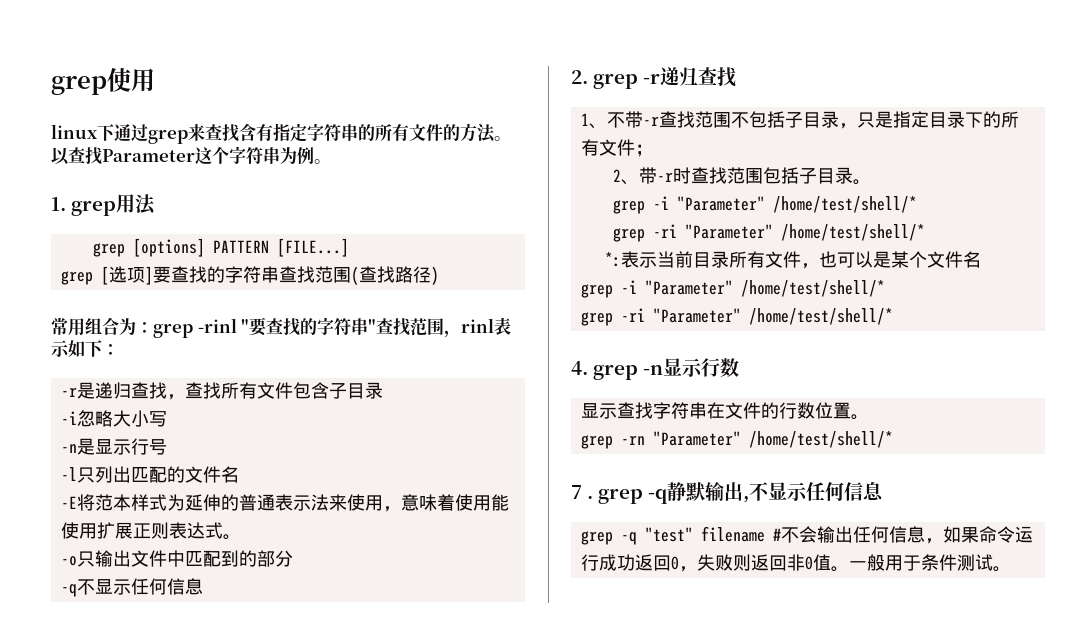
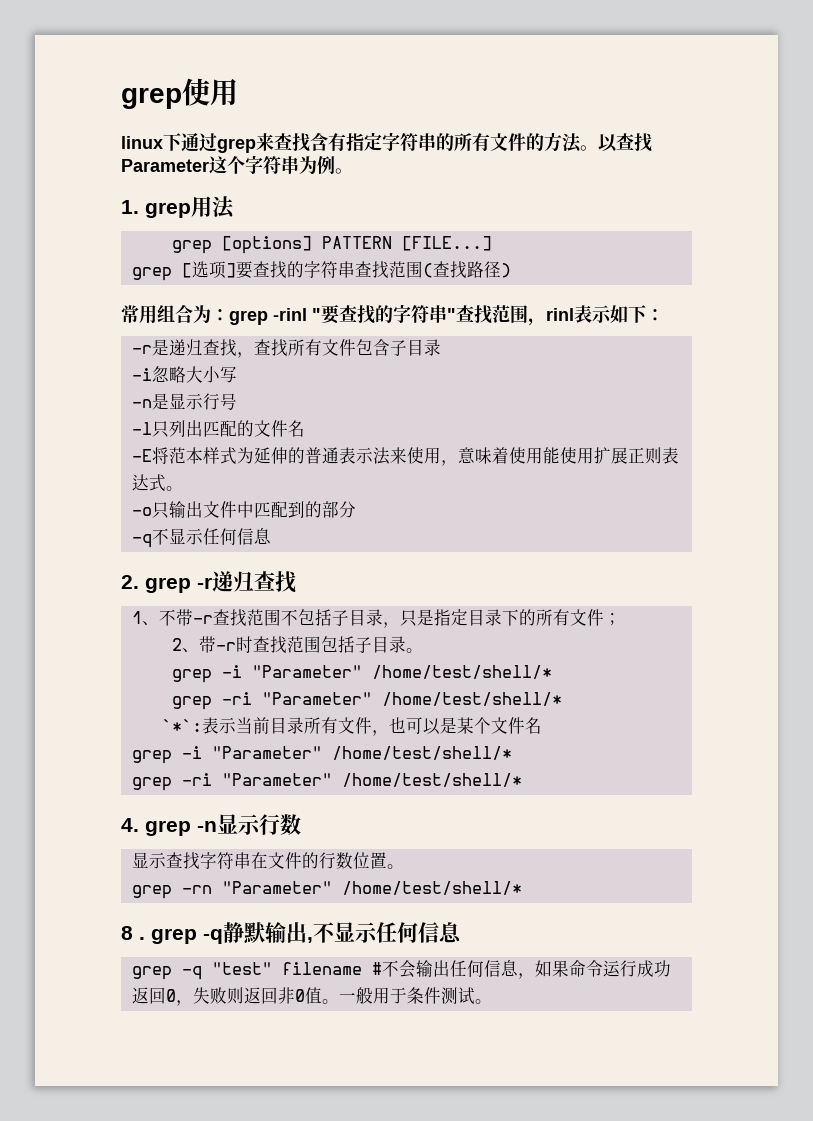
- *:表示当前目录所有文件，也可以是某个文件名
+ `*`:表示当前目录所有文件，也可以是某个文件名
- 7 . grep -q静默输出,不显示任何信息
+ 8 . grep -q静默输出,不显示任何信息

